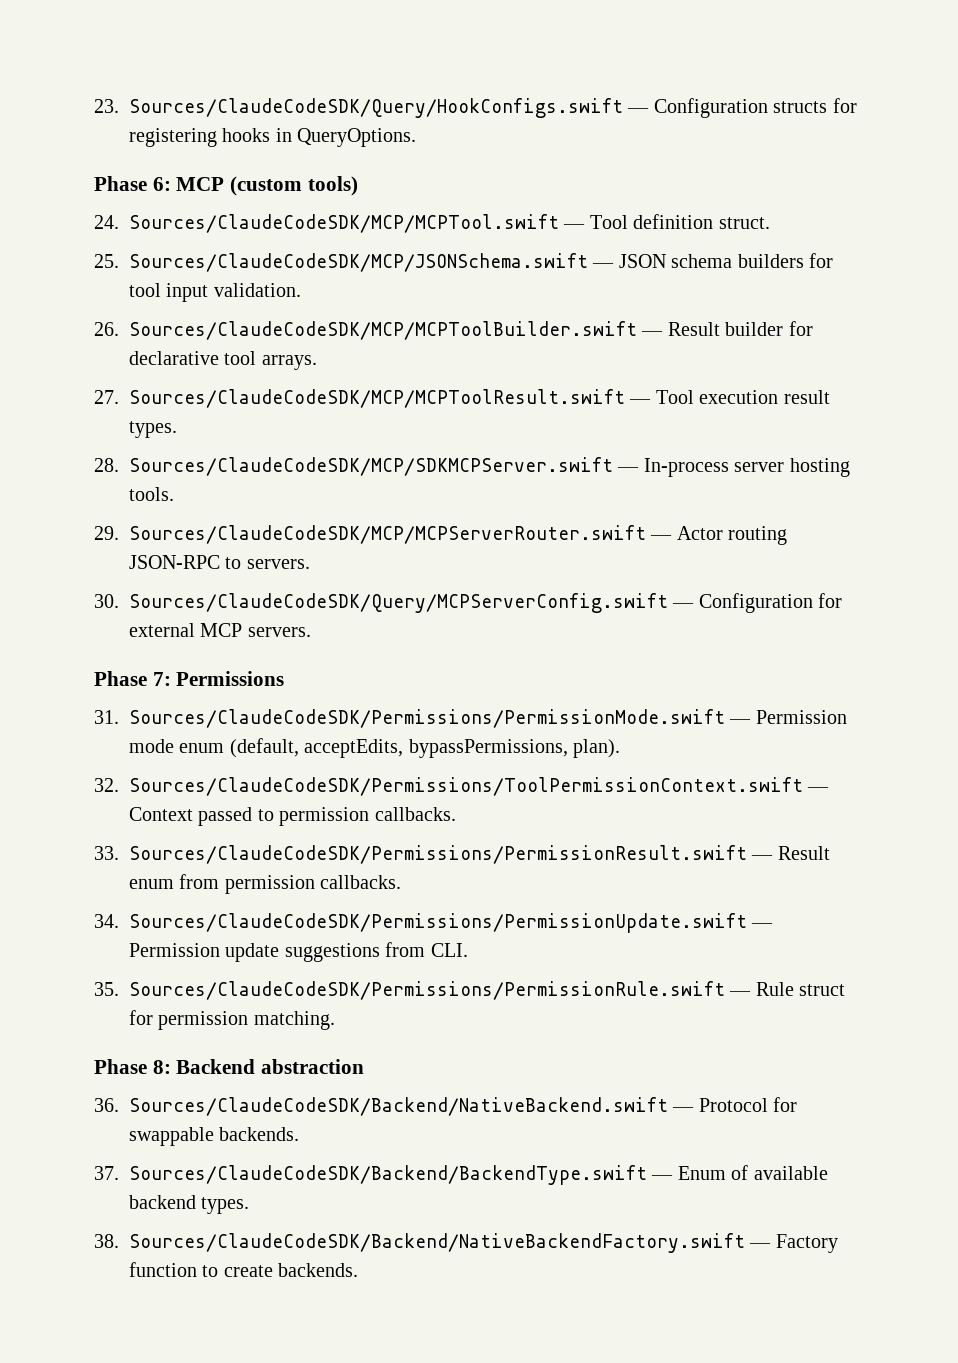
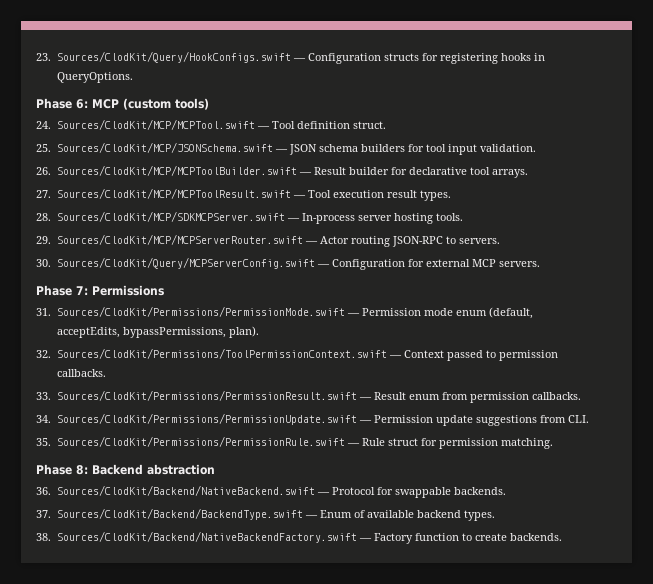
- 23. Sources/ClaudeCodeSDK/Query/HookConfigs.swift — Configuration structs for registering hooks in QueryOptions.
+ 23. Sources/ClodKit/Query/HookConfigs.swift — Configuration structs for registering hooks in QueryOptions.
- 24. Sources/ClaudeCodeSDK/MCP/MCPTool.swift — Tool definition struct.
+ 24. Sources/ClodKit/MCP/MCPTool.swift — Tool definition struct.
- 25. Sources/ClaudeCodeSDK/MCP/JSONSchema.swift — JSON schema builders for tool input validation.
+ 25. Sources/ClodKit/MCP/JSONSchema.swift — JSON schema builders for tool input validation.
- 26. Sources/ClaudeCodeSDK/MCP/MCPToolBuilder.swift — Result builder for declarative tool arrays.
+ 26. Sources/ClodKit/MCP/MCPToolBuilder.swift — Result builder for declarative tool arrays.
- 27. Sources/ClaudeCodeSDK/MCP/MCPToolResult.swift — Tool execution result types.
+ 27. Sources/ClodKit/MCP/MCPToolResult.swift — Tool execution result types.
- 28. Sources/ClaudeCodeSDK/MCP/SDKMCPServer.swift — In-process server hosting tools.
+ 28. Sources/ClodKit/MCP/SDKMCPServer.swift — In-process server hosting tools.
- 29. Sources/ClaudeCodeSDK/MCP/MCPServerRouter.swift — Actor routing JSON-RPC to servers.
+ 29. Sources/ClodKit/MCP/MCPServerRouter.swift — Actor routing JSON-RPC to servers.
- 30. Sources/ClaudeCodeSDK/Query/MCPServerConfig.swift — Configuration for external MCP servers.
+ 30. Sources/ClodKit/Query/MCPServerConfig.swift — Configuration for external MCP servers.
- 31. Sources/ClaudeCodeSDK/Permissions/PermissionMode.swift — Permission mode enum (default, acceptEdits, bypassPermissions, plan).
+ 31. Sources/ClodKit/Permissions/PermissionMode.swift — Permission mode enum (default, acceptEdits, bypassPermissions, plan).
- 32. Sources/ClaudeCodeSDK/Permissions/ToolPermissionContext.swift — Context passed to permission callbacks.
+ 32. Sources/ClodKit/Permissions/ToolPermissionContext.swift — Context passed to permission callbacks.
- 33. Sources/ClaudeCodeSDK/Permissions/PermissionResult.swift — Result enum from permission callbacks.
+ 33. Sources/ClodKit/Permissions/PermissionResult.swift — Result enum from permission callbacks.
- 34. Sources/ClaudeCodeSDK/Permissions/PermissionUpdate.swift — Permission update suggestions from CLI.
+ 34. Sources/ClodKit/Permissions/PermissionUpdate.swift — Permission update suggestions from CLI.
- 35. Sources/ClaudeCodeSDK/Permissions/PermissionRule.swift — Rule struct for permission matching.
+ 35. Sources/ClodKit/Permissions/PermissionRule.swift — Rule struct for permission matching.
- 36. Sources/ClaudeCodeSDK/Backend/NativeBackend.swift — Protocol for swappable backends.
+ 36. Sources/ClodKit/Backend/NativeBackend.swift — Protocol for swappable backends.
- 37. Sources/ClaudeCodeSDK/Backend/BackendType.swift — Enum of available backend types.
+ 37. Sources/ClodKit/Backend/BackendType.swift — Enum of available backend types.
- 38. Sources/ClaudeCodeSDK/Backend/NativeBackendFactory.swift — Factory function to create backends.
+ 38. Sources/ClodKit/Backend/NativeBackendFactory.swift — Factory function to create backends.

